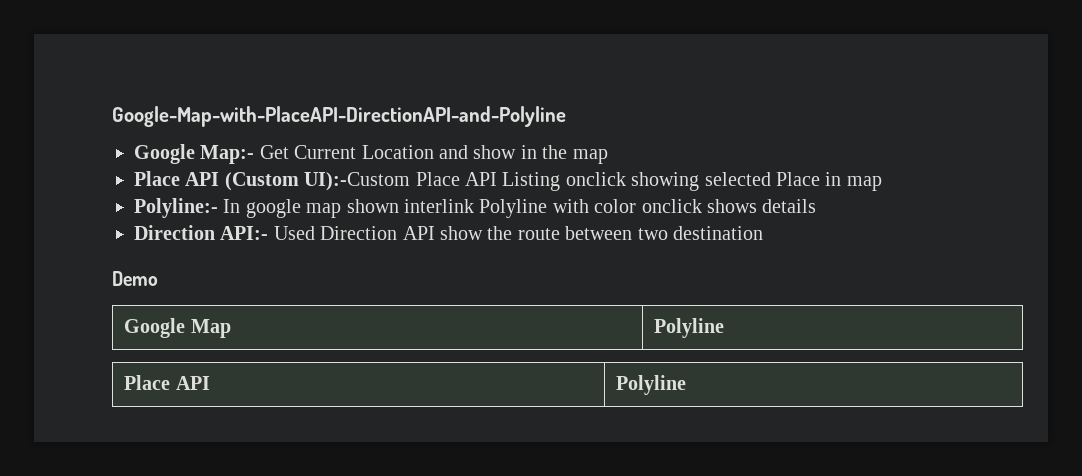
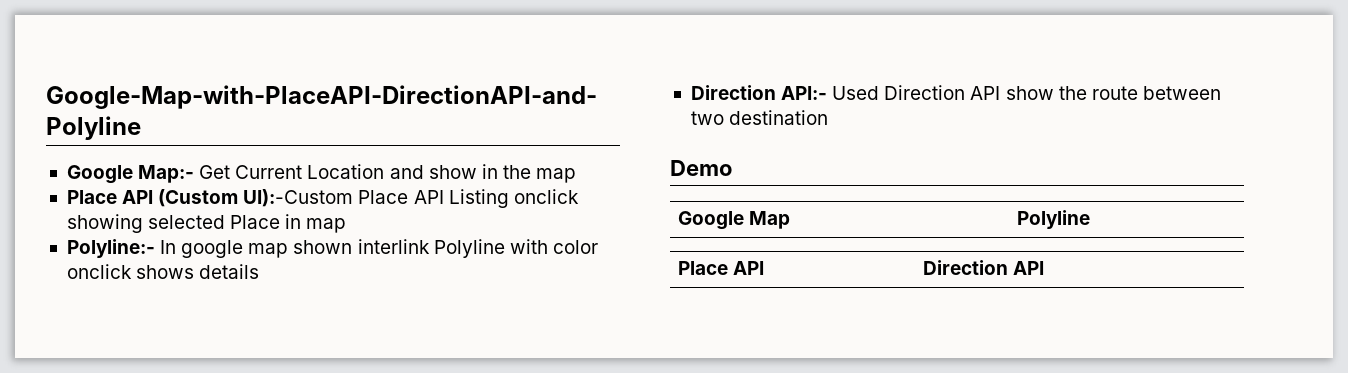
- Place API | Polyline
+ Place API | Direction API

